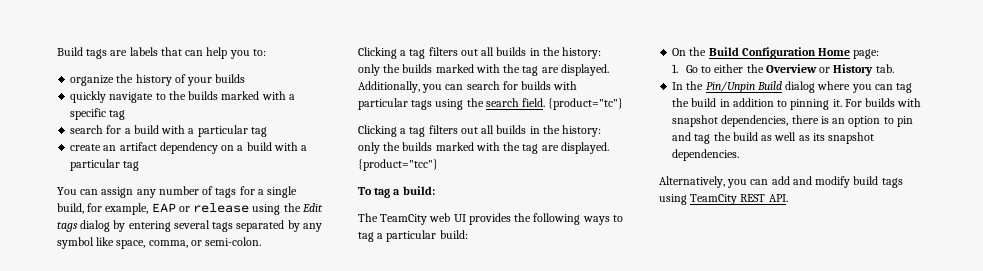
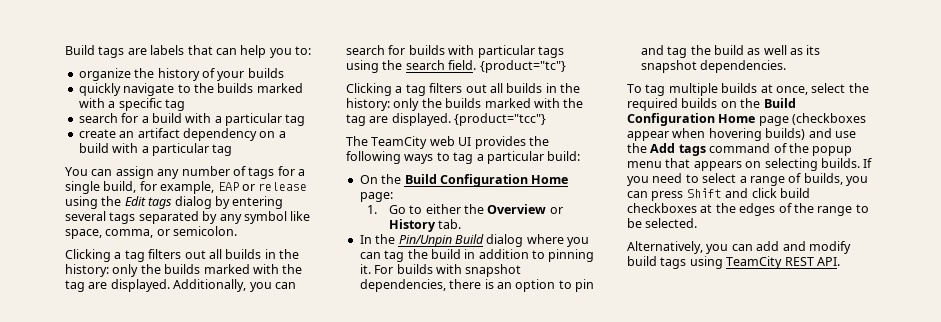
- You can assign any number of tags for a single build, for example, EAP or release using the Edit tags dialog by entering several tags separated by any symbol like space, comma, or semi-colon.
+ You can assign any number of tags for a single build, for example, EAP or release using the Edit tags dialog by entering several tags separated by any symbol like space, comma, or semicolon.
- To tag a build:
+ To tag multiple builds at once, select the required builds on the Build Configuration Home page (checkboxes appear when hovering builds) and use the Add tags command of the popup menu that appears on selecting builds. If you need to select a range of builds, you can press Shift and click build checkboxes at the edges of the range to be selected.

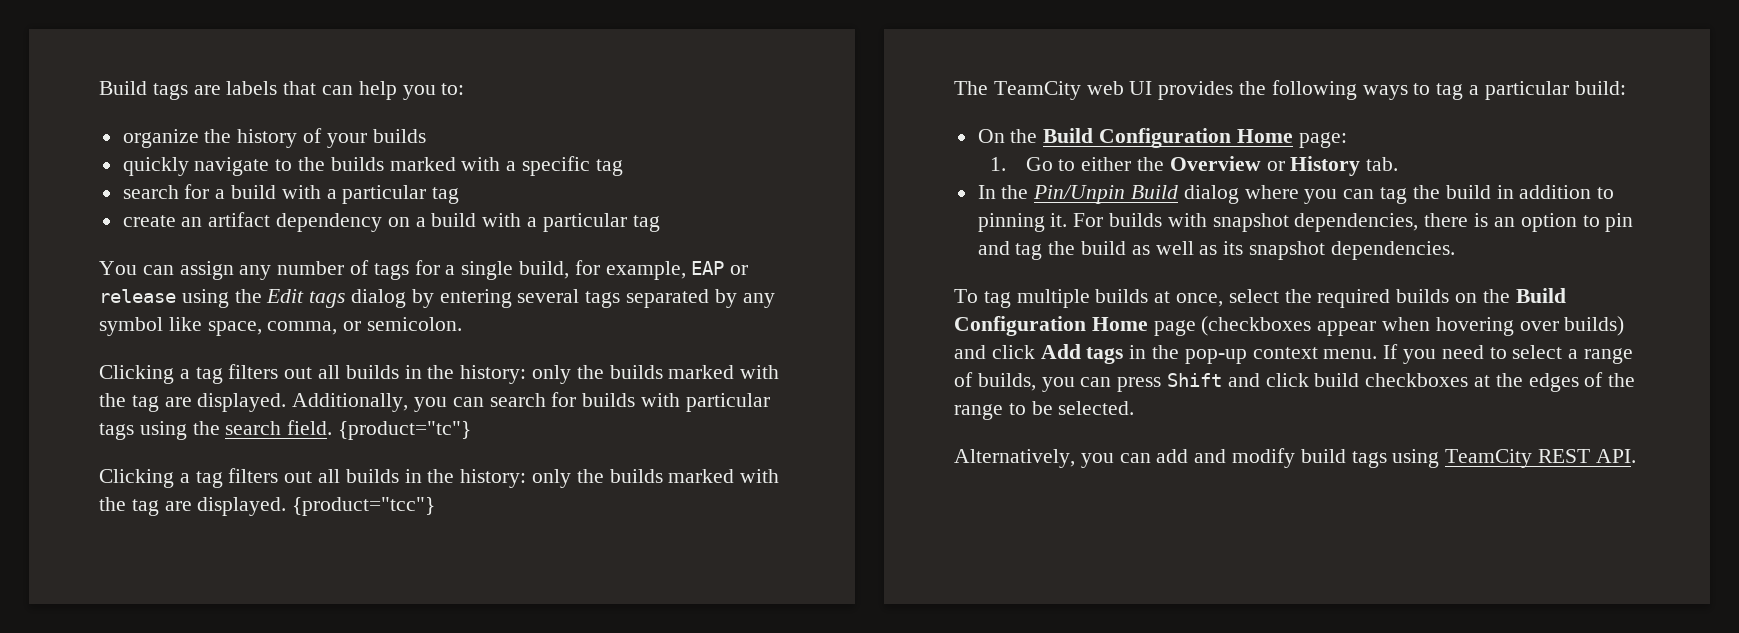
- To tag multiple builds at once, select the required builds on the Build Configuration Home page (checkboxes appear when hovering builds) and use the Add tags command of the popup menu that appears on selecting builds.
+ To tag multiple builds at once, select the required builds on the Build Configuration Home page (checkboxes appear when hovering over builds) and click Add tags in the pop-up context menu.

